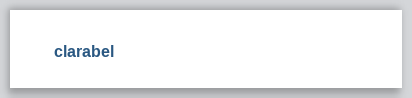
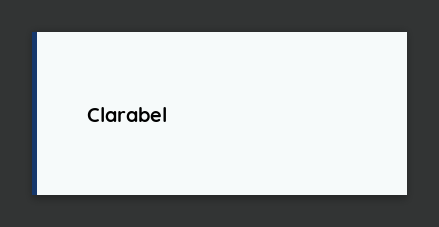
- clarabel
+ Clarabel

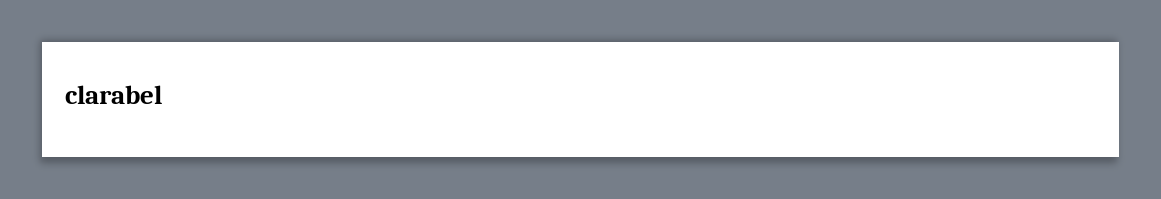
- Clarabel
+ clarabel

